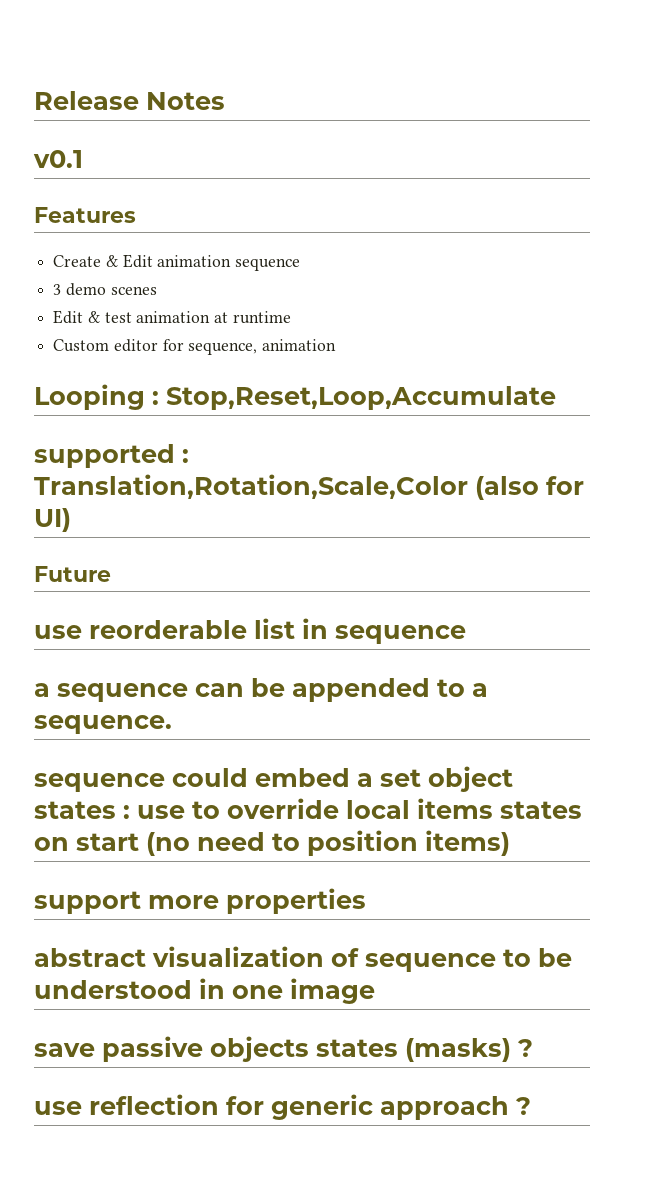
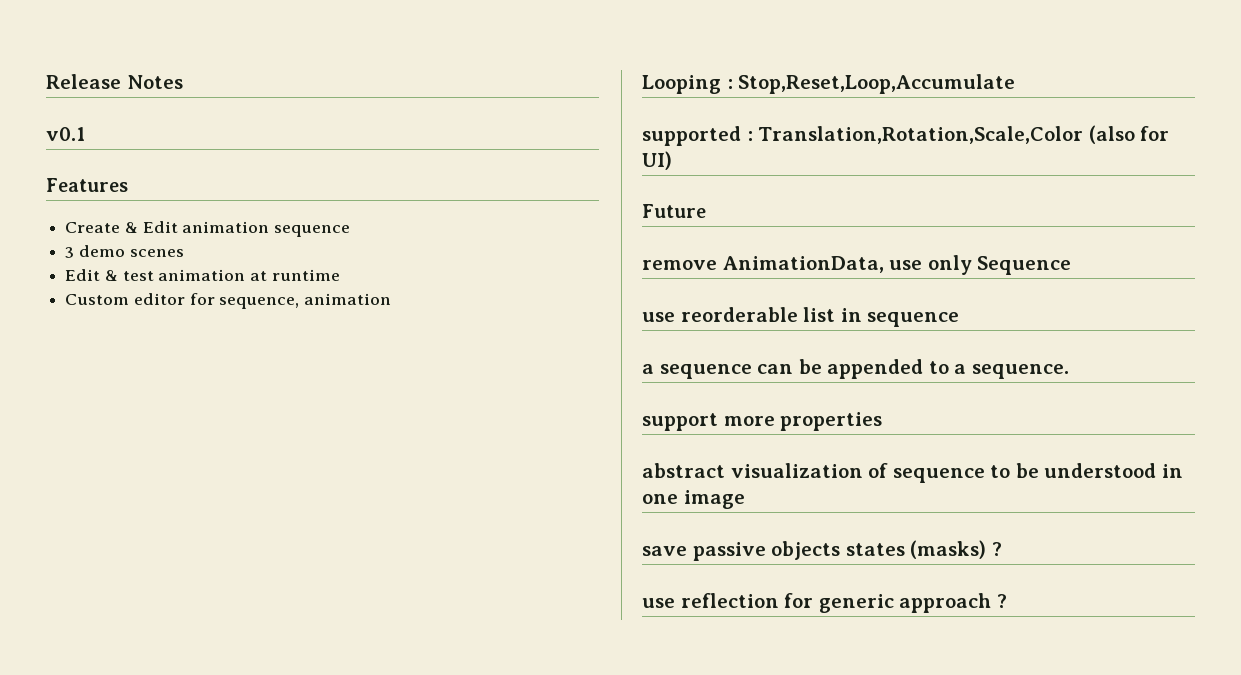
+ remove AnimationData, use only Sequence
- sequence could embed a set object states : use to override local items states on start (no need to position items)

